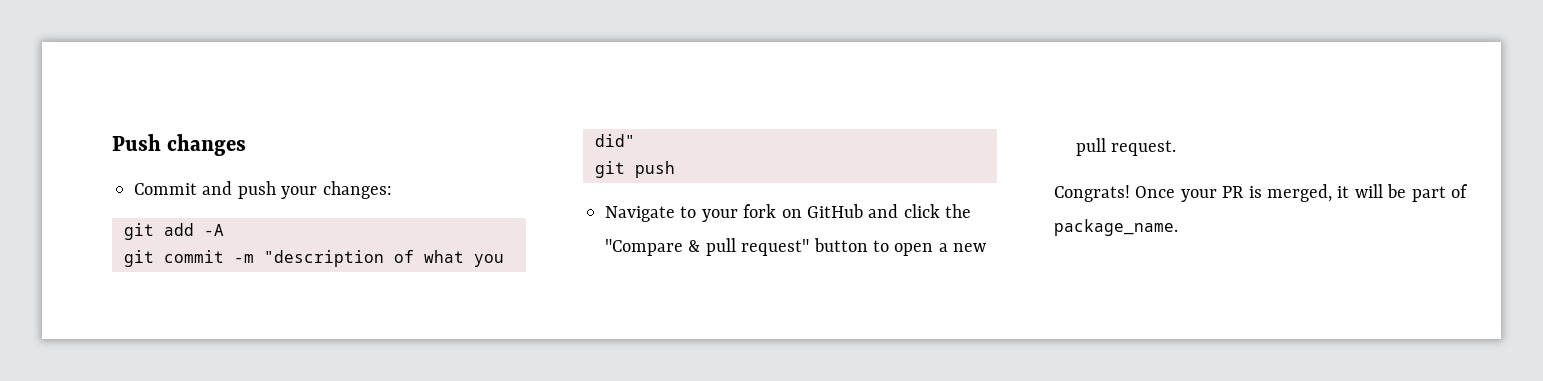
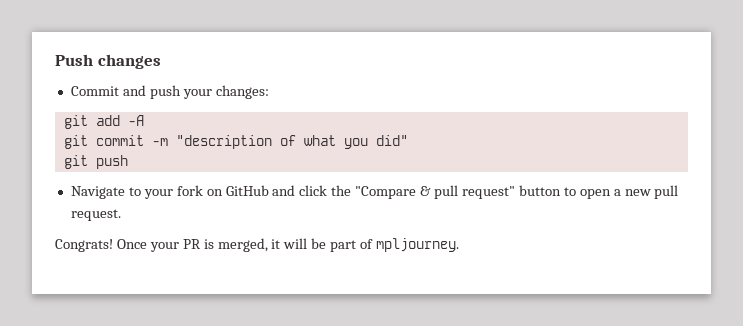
- Once your PR is merged, it will be part of package_name.
+ Once your PR is merged, it will be part of mpljourney.

